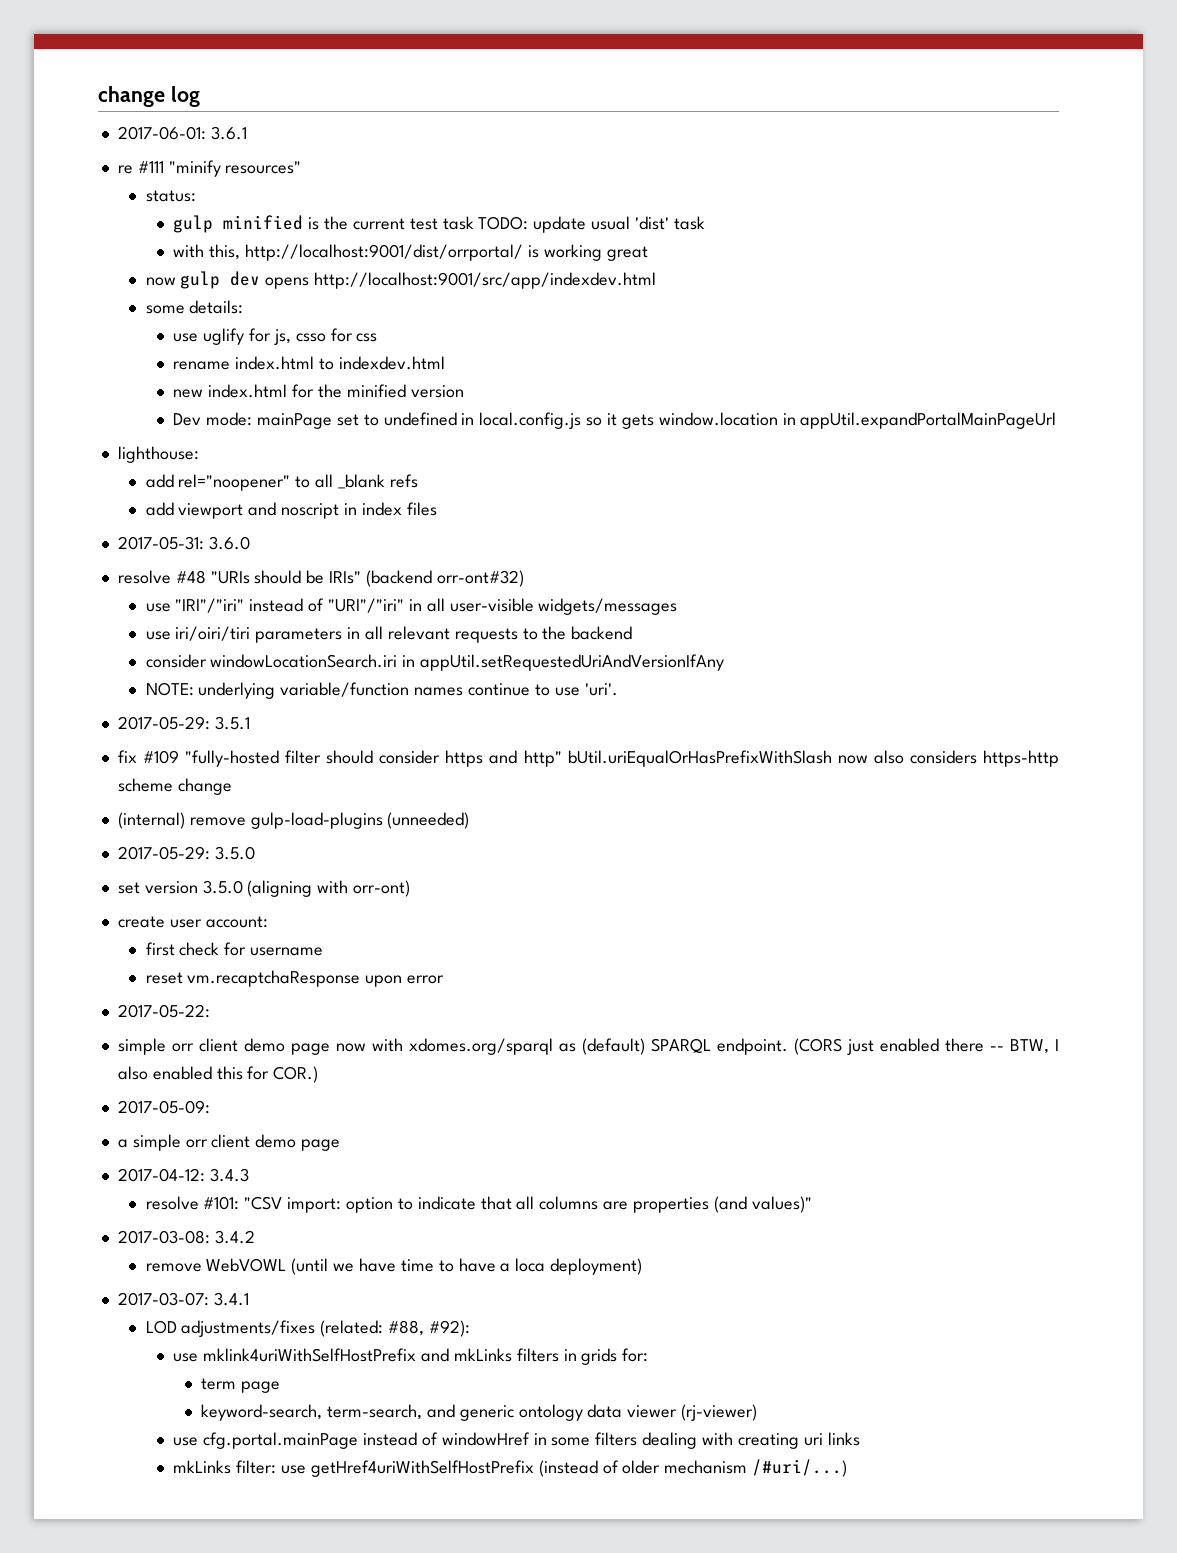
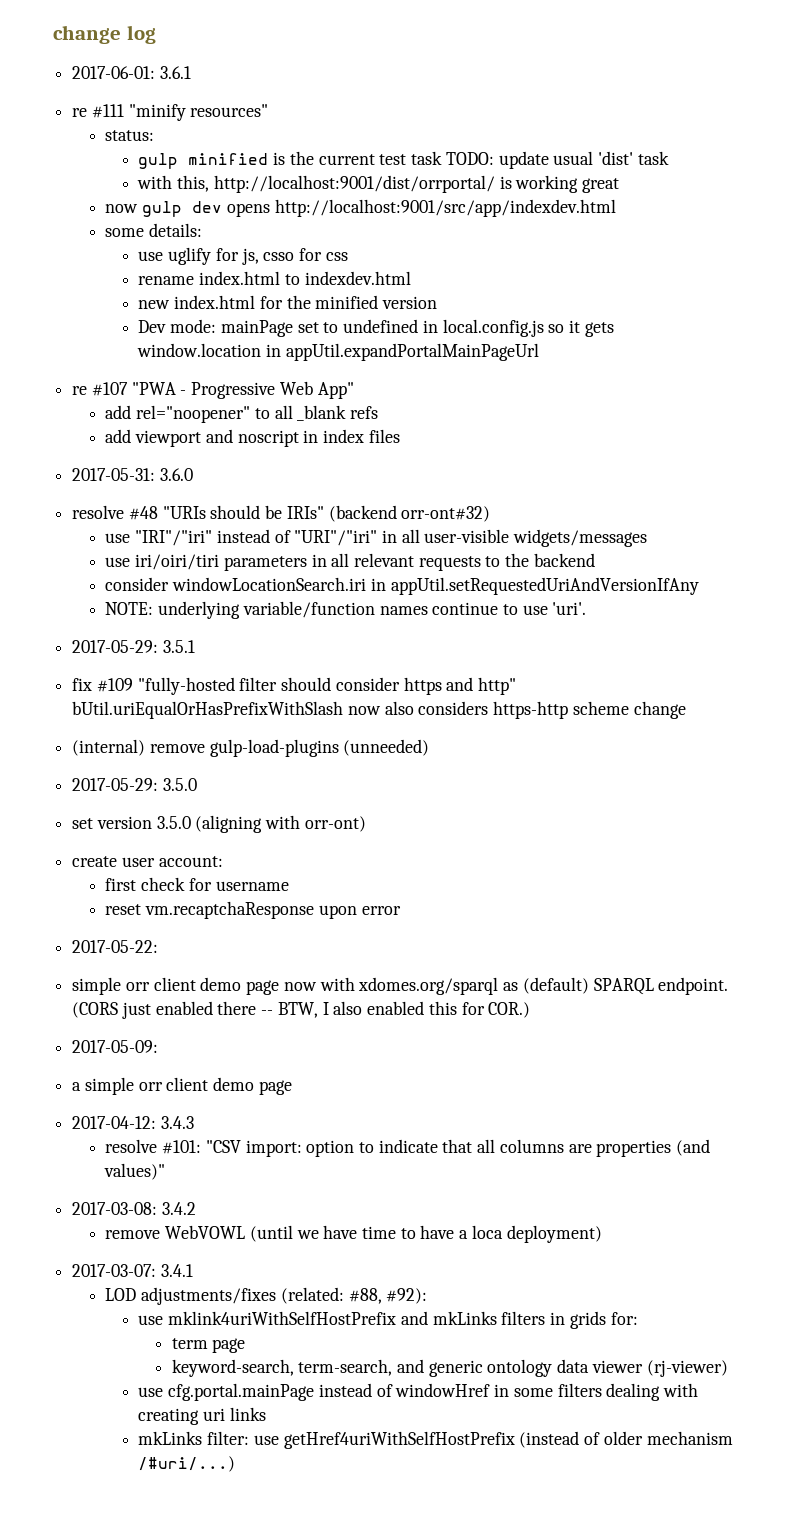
- lighthouse:
+ re #107 "PWA - Progressive Web App"

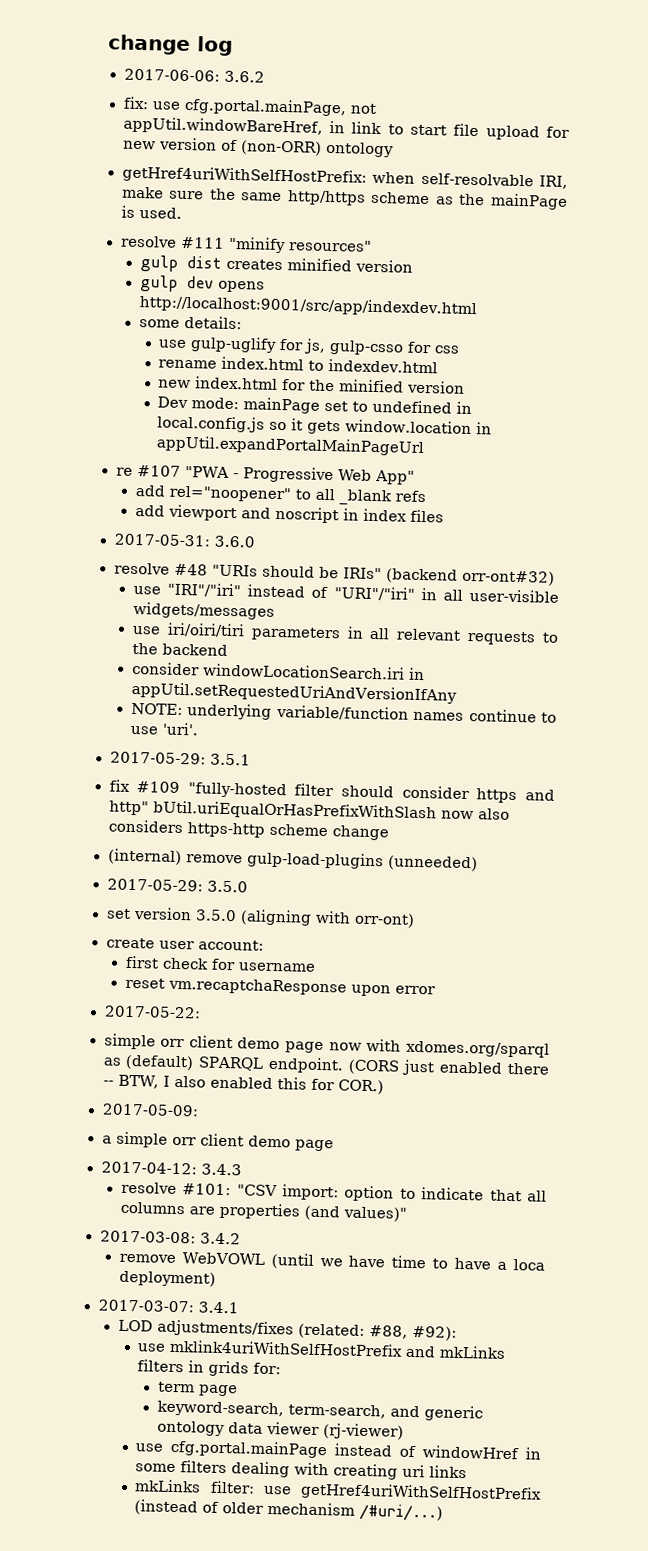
- 2017-06-01: 3.6.1
- re #111 "minify resources"
- status:
- gulp minified is the current test task TODO: update usual 'dist' task
- with this, http://localhost:9001/dist/orrportal/ is working great
- now gulp dev opens http://localhost:9001/src/app/indexdev.html
+ 2017-06-06: 3.6.2
+ fix: use cfg.portal.mainPage, not appUtil.windowBareHref, in link to start file upload for new version of (non-ORR) ontology
+ getHref4uriWithSelfHostPrefix: when self-resolvable IRI, make sure the same http/https scheme as the mainPage is used.
+ resolve #111 "minify resources"
+ gulp dist creates minified version
+ gulp dev opens http://localhost:9001/src/app/indexdev.html
- use uglify for js, csso for css
+ use gulp-uglify for js, gulp-csso for css

